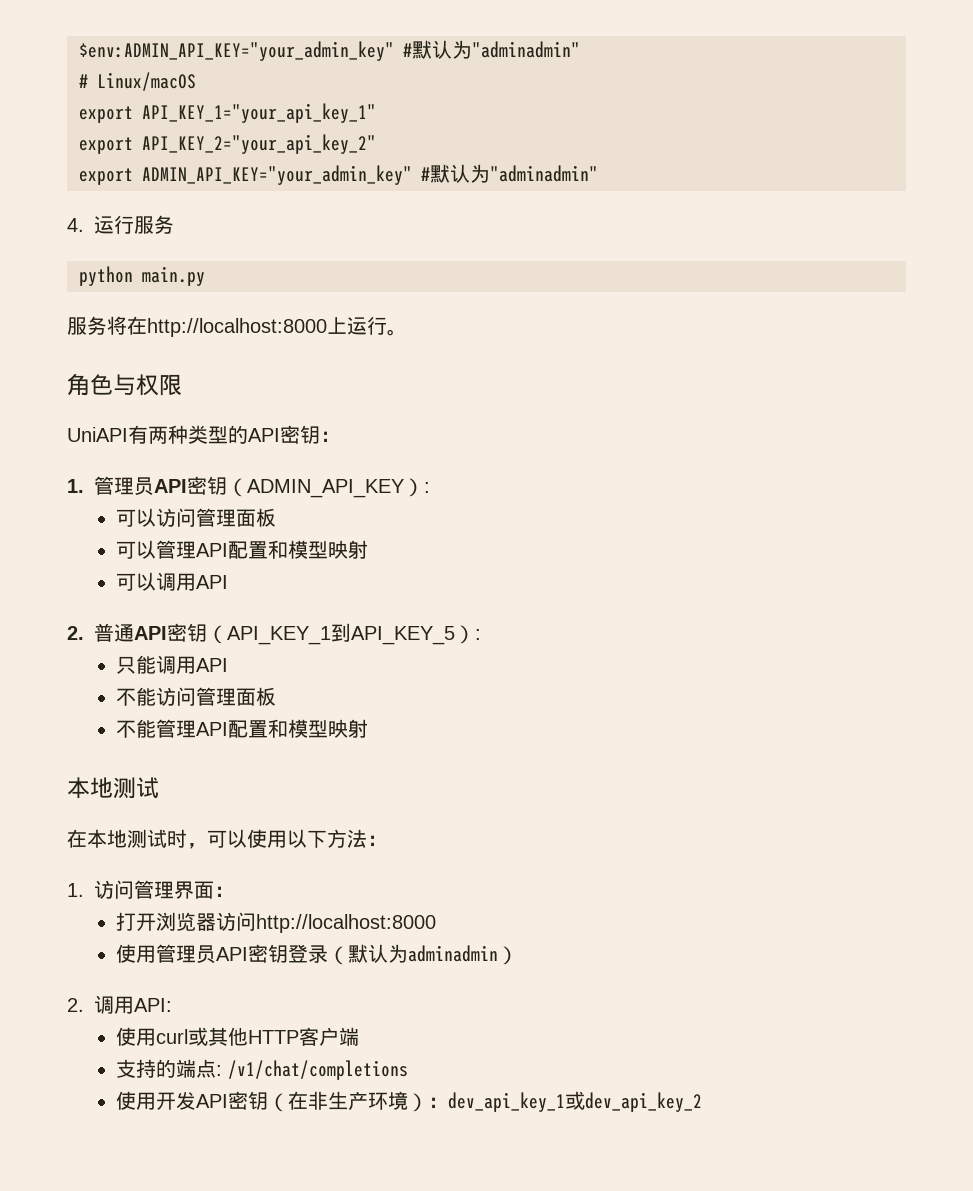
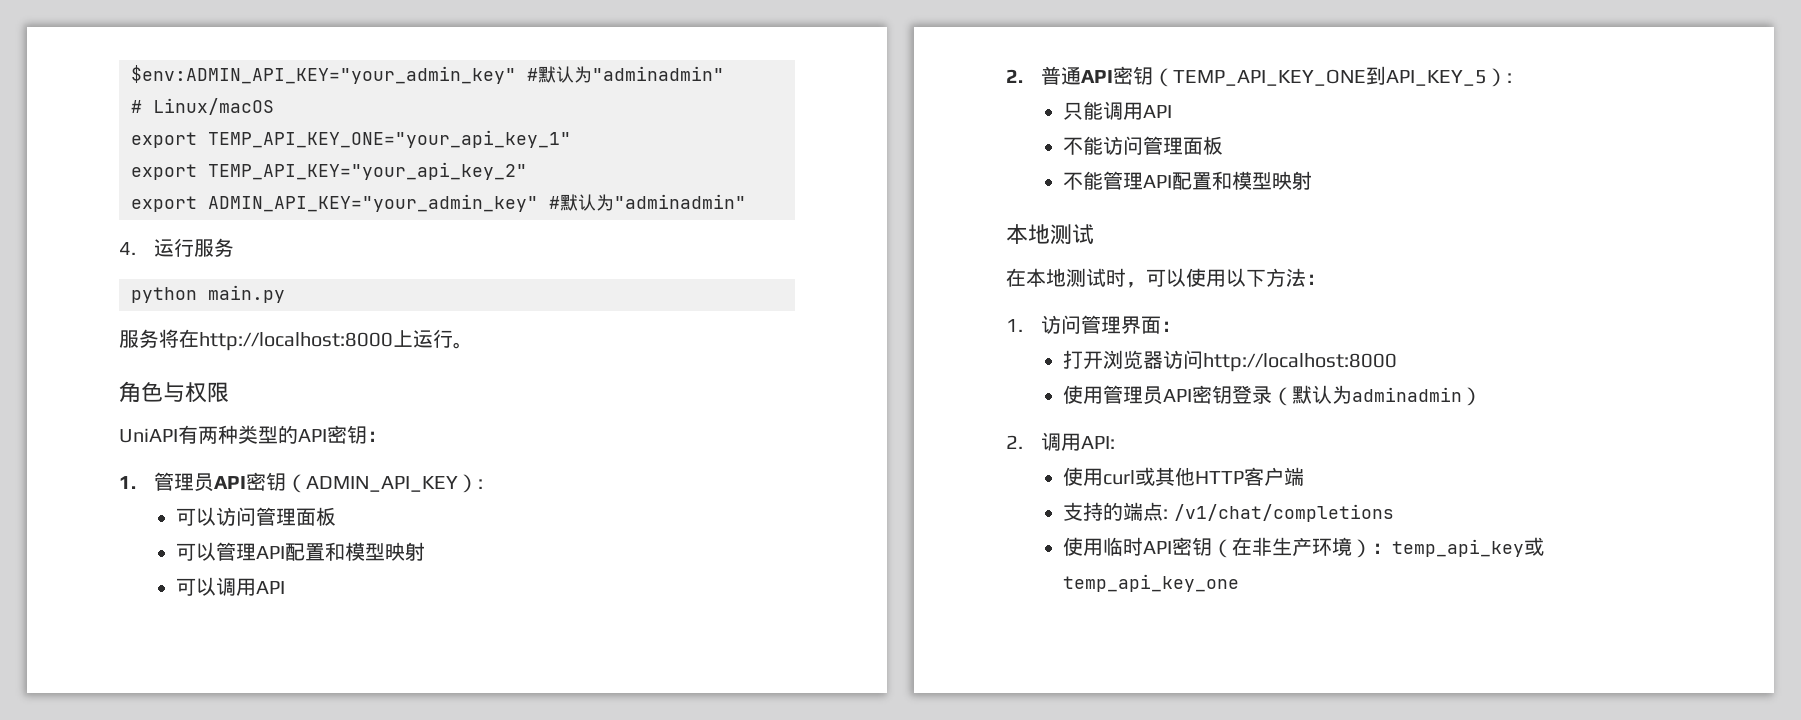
- export API_KEY_1="your_api_key_1"
- export API_KEY_2="your_api_key_2"
+ export TEMP_API_KEY_ONE="your_api_key_1"
+ export TEMP_API_KEY="your_api_key_2"
- 2.普通API密钥（API_KEY_1到API_KEY_5）:
+ 2.普通API密钥（TEMP_API_KEY_ONE到API_KEY_5）:
- 使用开发API密钥（在非生产环境）：dev_api_key_1或dev_api_key_2
+ 使用临时API密钥（在非生产环境）：temp_api_key或temp_api_key_one

